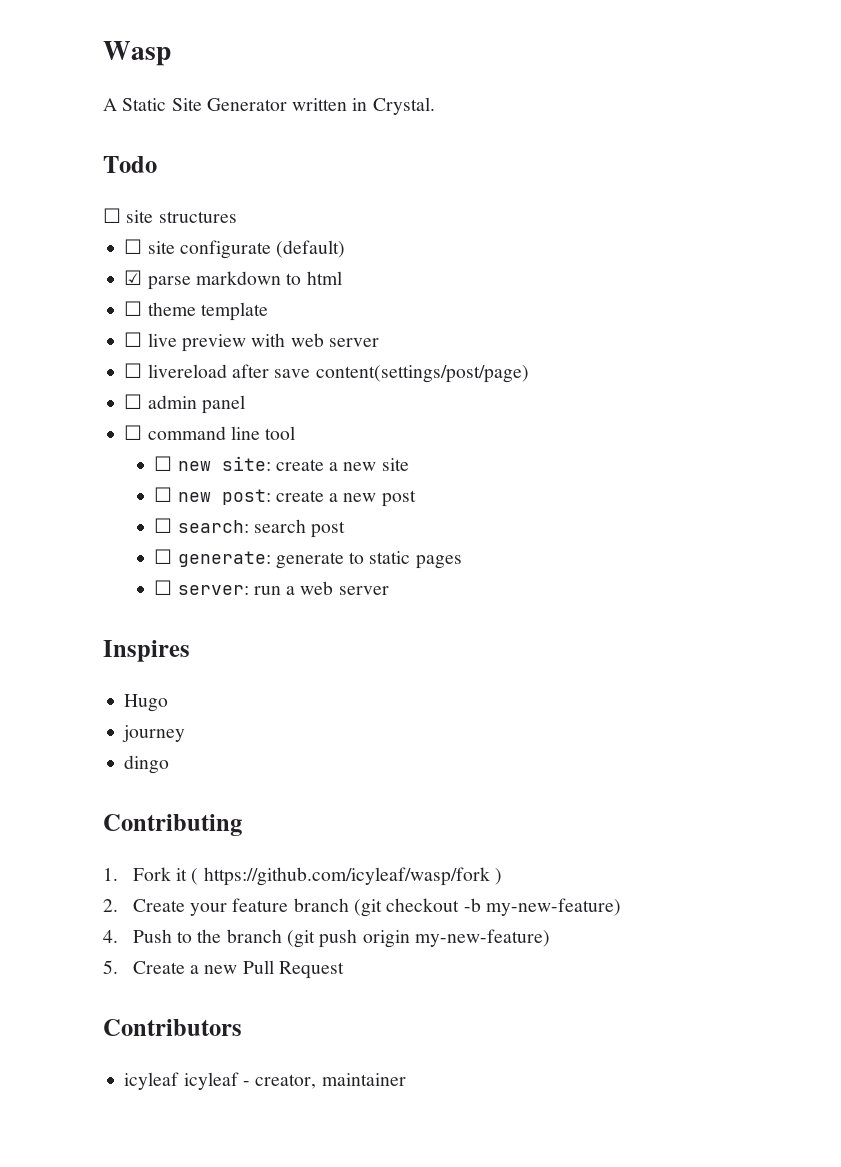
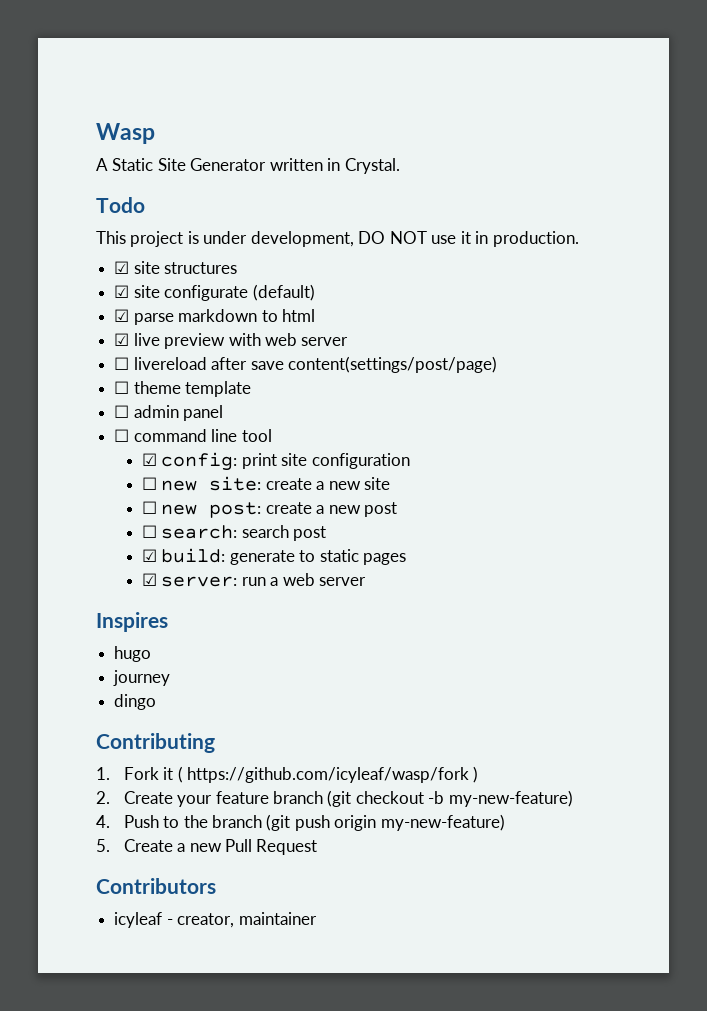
- ☐ site structures
+ This project is under development, DO NOT use it in production.
+ ☑ site structures
- ☐ site configurate (default)
+ ☑ site configurate (default)
- ☐ theme template
- ☐ live preview with web server
+ ☑ live preview with web server
+ ☐ theme template
+ ☑ config: print site configuration
- ☐ generate: generate to static pages
+ ☑ build: generate to static pages
- ☐ server: run a web server
+ ☑ server: run a web server
- Hugo
+ hugo
- icyleaf icyleaf - creator, maintainer
+ icyleaf - creator, maintainer

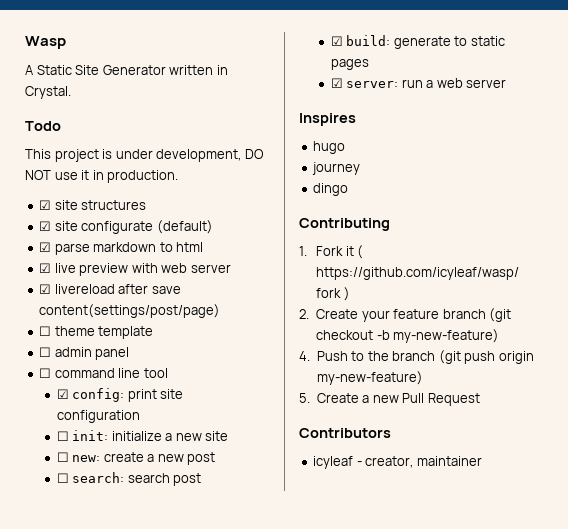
- ☐ livereload after save content(settings/post/page)
+ ☑ livereload after save content(settings/post/page)
- ☐ new site: create a new site
+ ☐ init: initialize a new site
- ☐ new post: create a new post
+ ☐ new: create a new post

